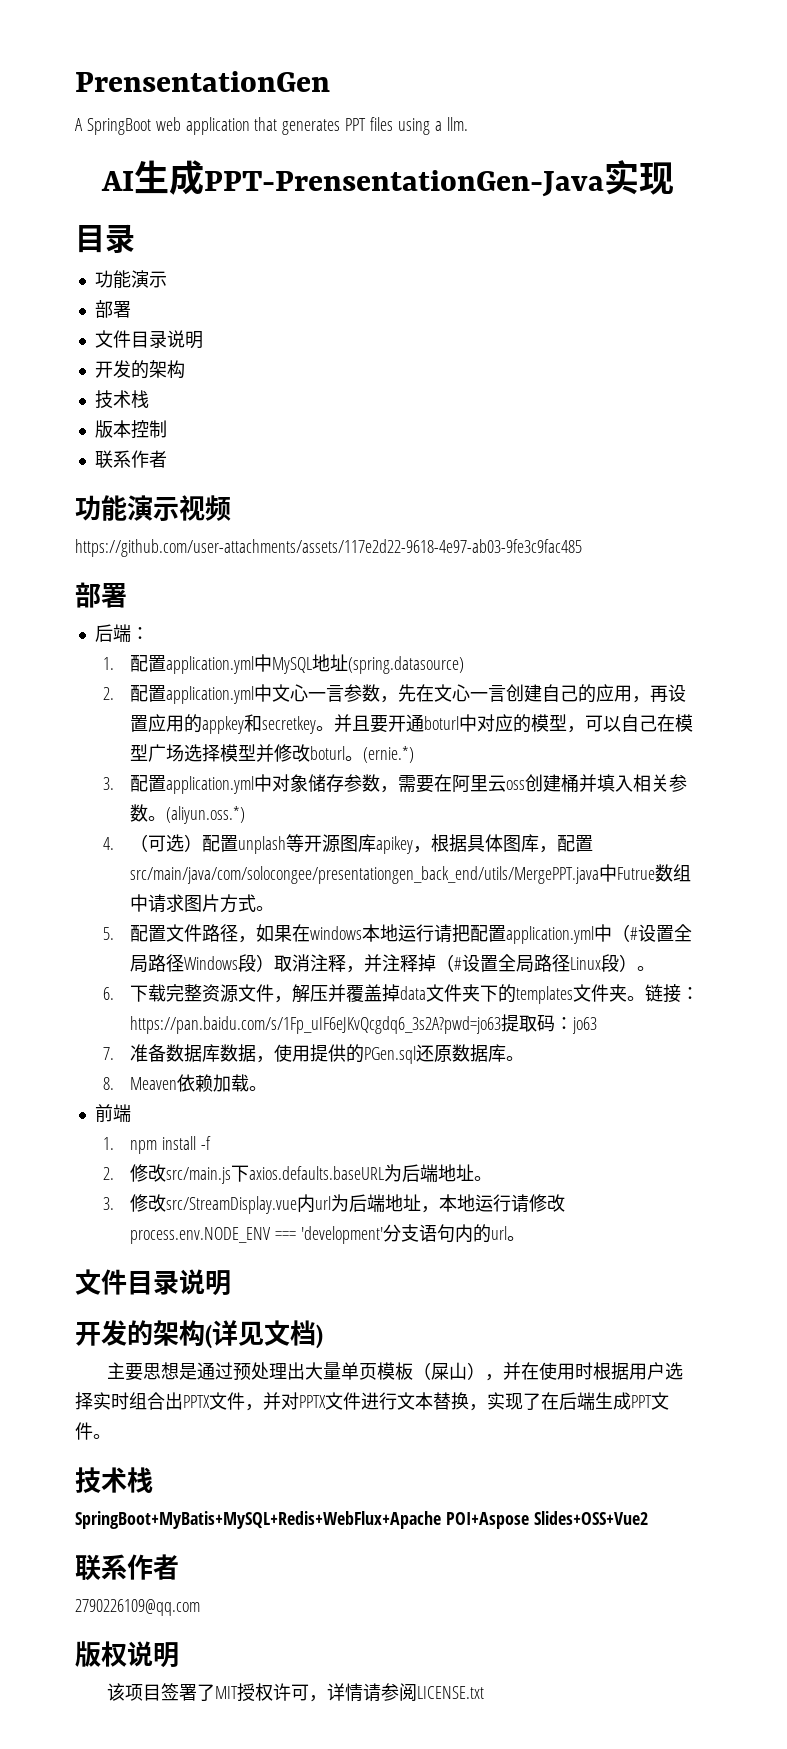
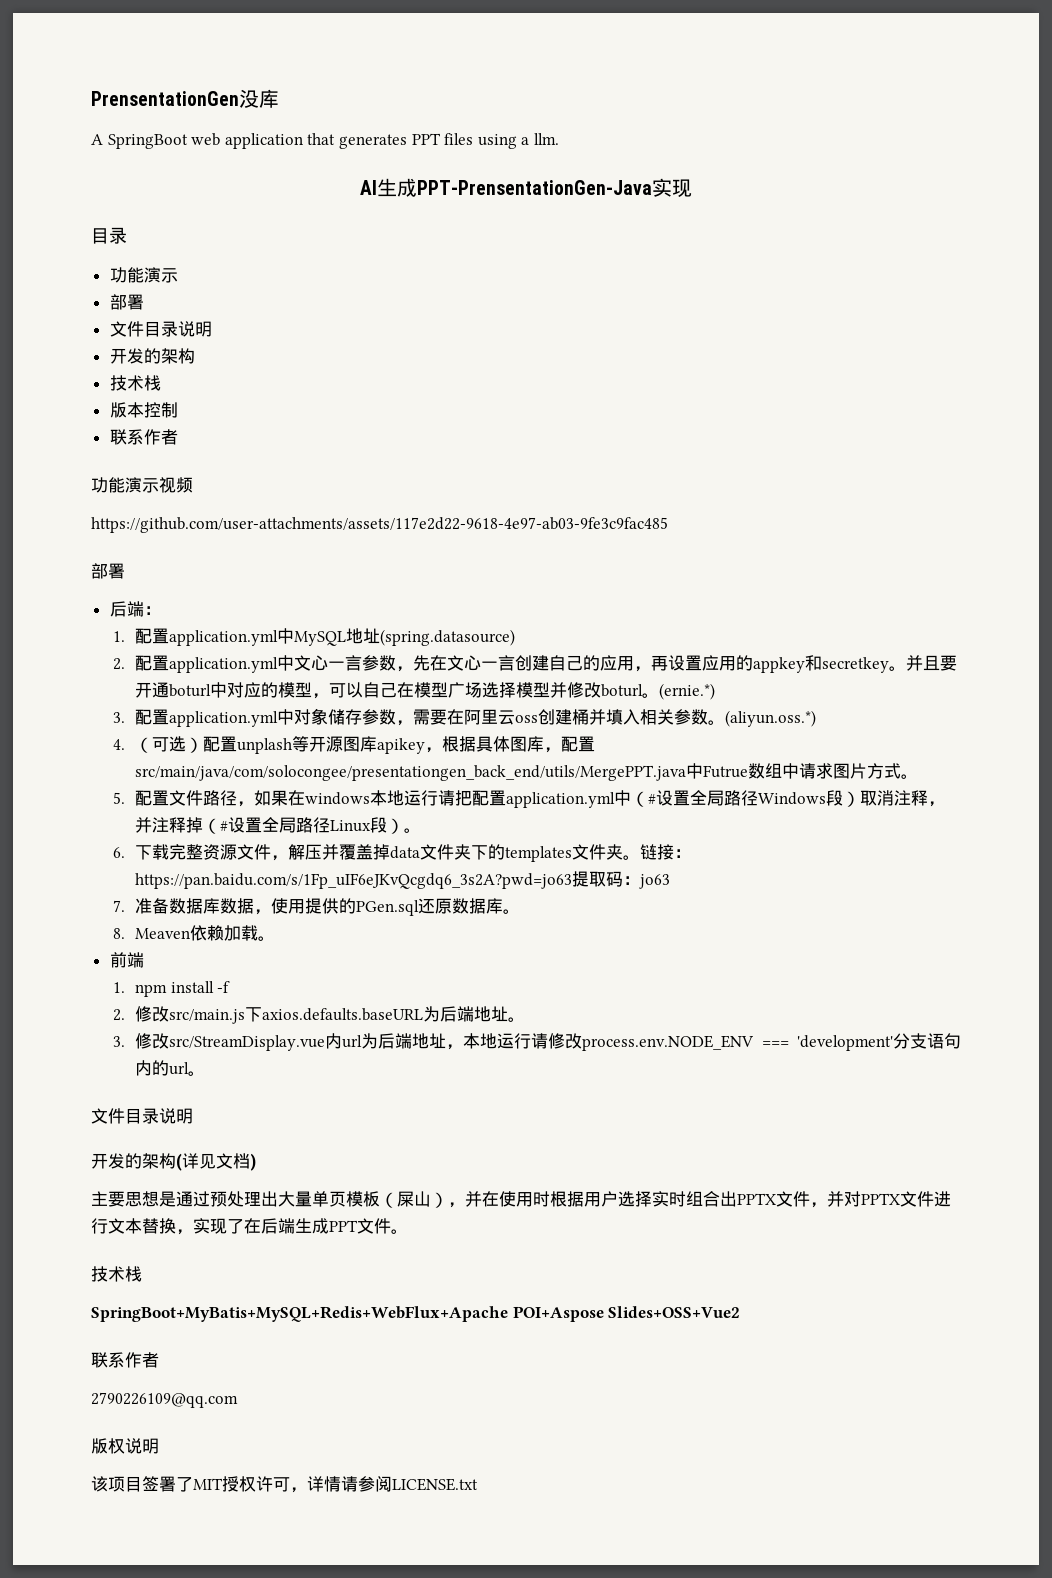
- PrensentationGen
+ PrensentationGen没库

